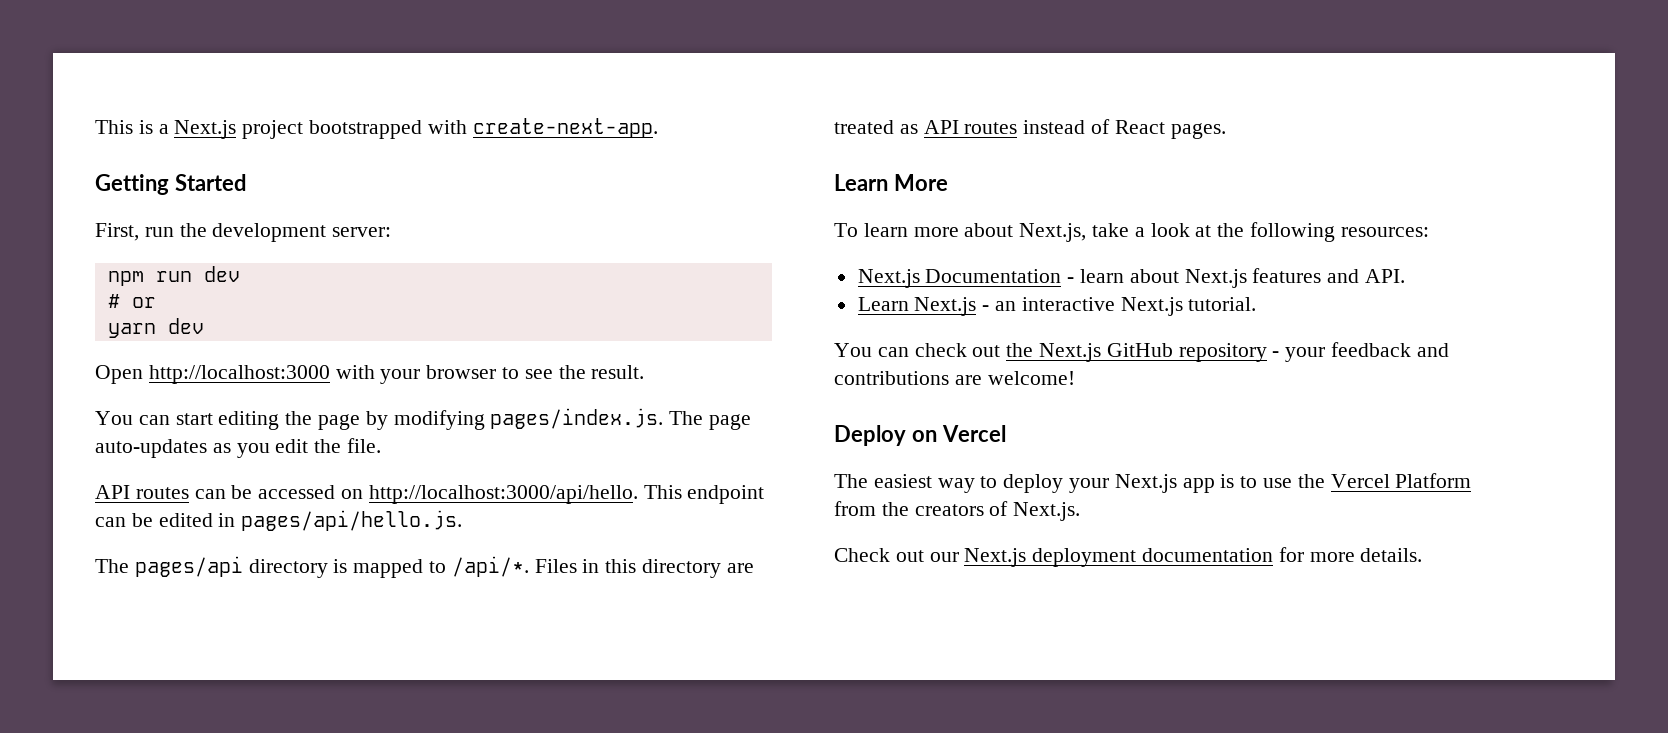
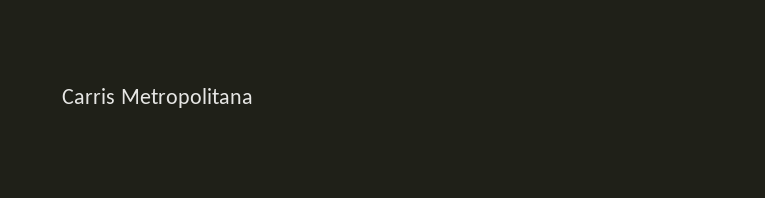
- This is a Next.js project bootstrapped with create-next-app.
- Getting Started
- First, run the development server:
- npm run dev
- # or
- yarn dev
- Open http://localhost:3000 with your browser to see the result.
- You can start editing the page by modifying pages/index.js. The page auto-updates as you edit the file.
- API routes can be accessed on http://localhost:3000/api/hello. This endpoint can be edited in pages/api/hello.js.
- The pages/api directory is mapped to /api/*. Files in this directory are treated as API routes instead of React pages.
- Learn More
- To learn more about Next.js, take a look at the following resources:
- Next.js Documentation - learn about Next.js features and API.
- Learn Next.js - an interactive Next.js tutorial.
- You can check out the Next.js GitHub repository - your feedback and contributions are welcome!
- Deploy on Vercel
- The easiest way to deploy your Next.js app is to use the Vercel Platform from the creators of Next.js.
- Check out our Next.js deployment documentation for more details.
+ Carris Metropolitana

